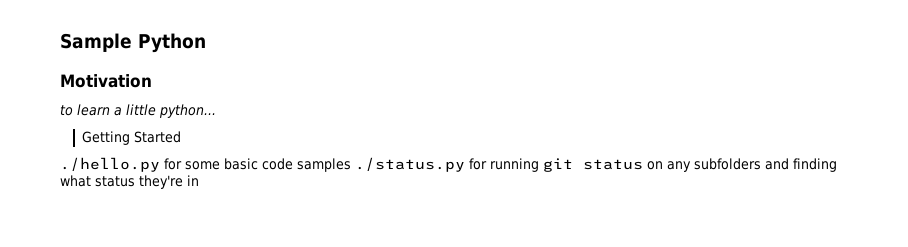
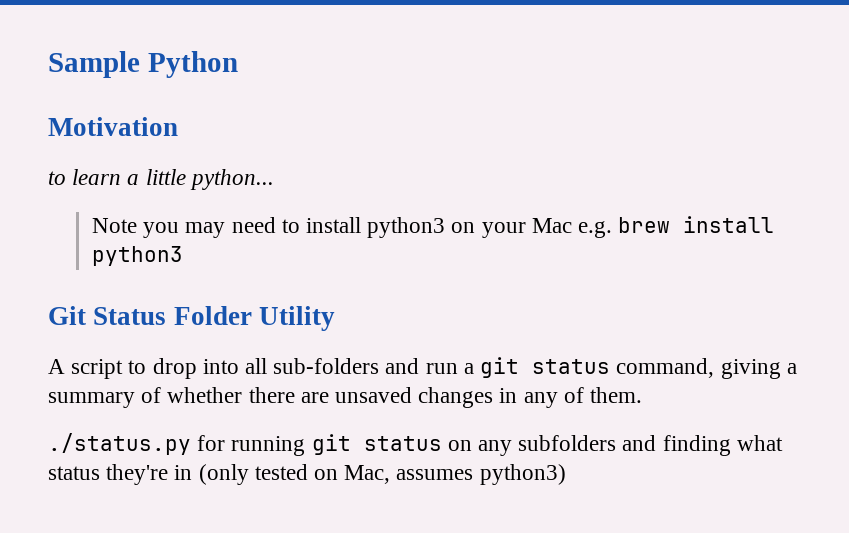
- Getting Started
- ./hello.py for some basic code samples ./status.py for running git status on any subfolders and finding what status they're in
+ Note you may need to install python3 on your Mac e.g. brew install python3
+ Git Status Folder Utility
+ A script to drop into all sub-folders and run a git status command, giving a summary of whether there are unsaved changes in any of them.
+ ./status.py for running git status on any subfolders and finding what status they're in (only tested on Mac, assumes python3)

